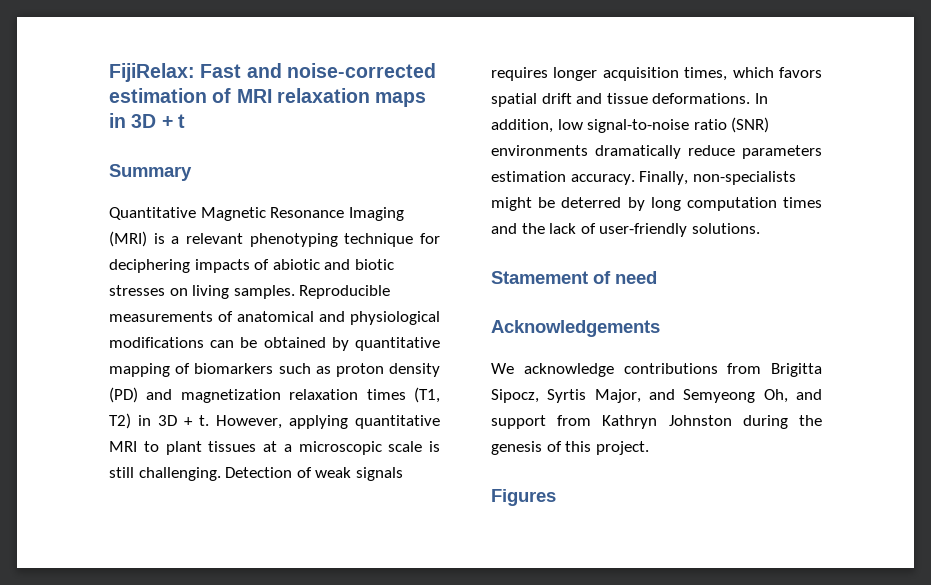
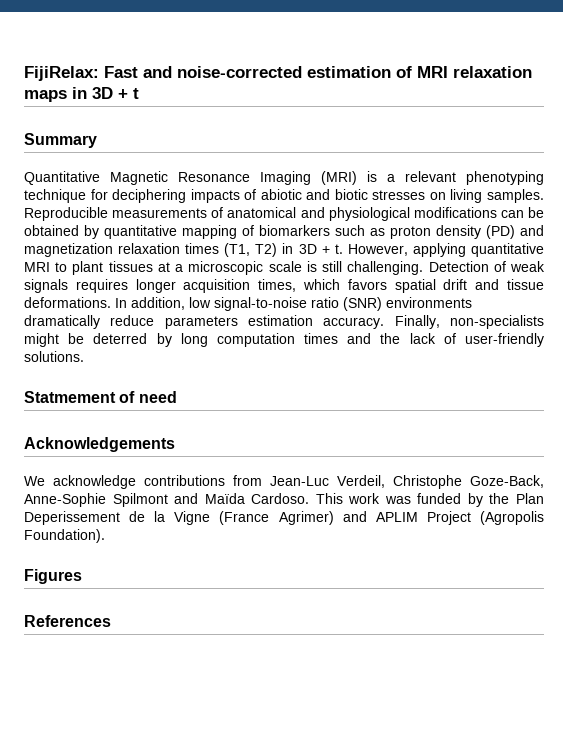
- Stamement of need
+ Statmement of need
- We acknowledge contributions from Brigitta Sipocz, Syrtis Major, and Semyeong Oh, and support from Kathryn Johnston during the genesis of this project.
+ We acknowledge contributions from Jean-Luc Verdeil, Christophe Goze-Back, Anne-Sophie Spilmont and Maïda Cardoso. This work was funded by the Plan Deperissement de la Vigne (France Agrimer) and APLIM Project (Agropolis Foundation).
+ References

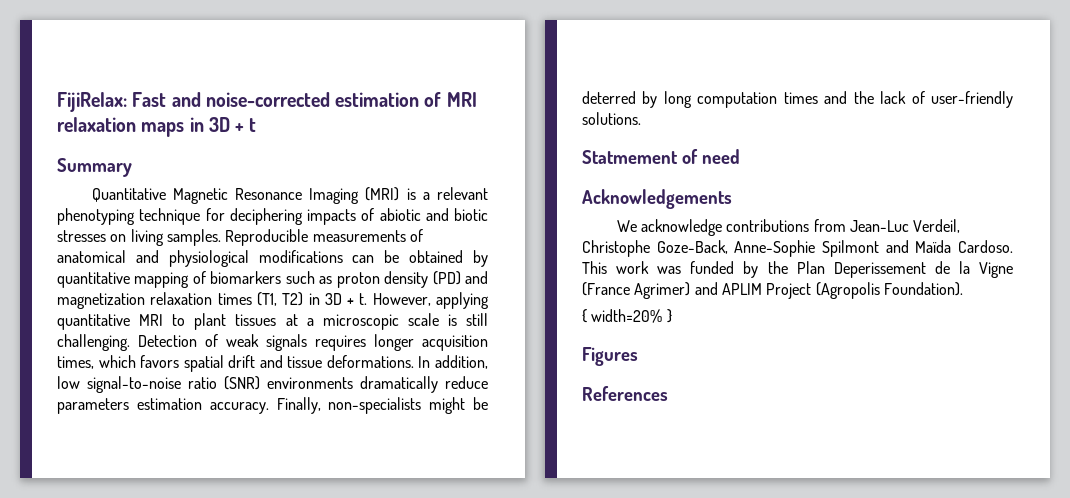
+ { width=20% }

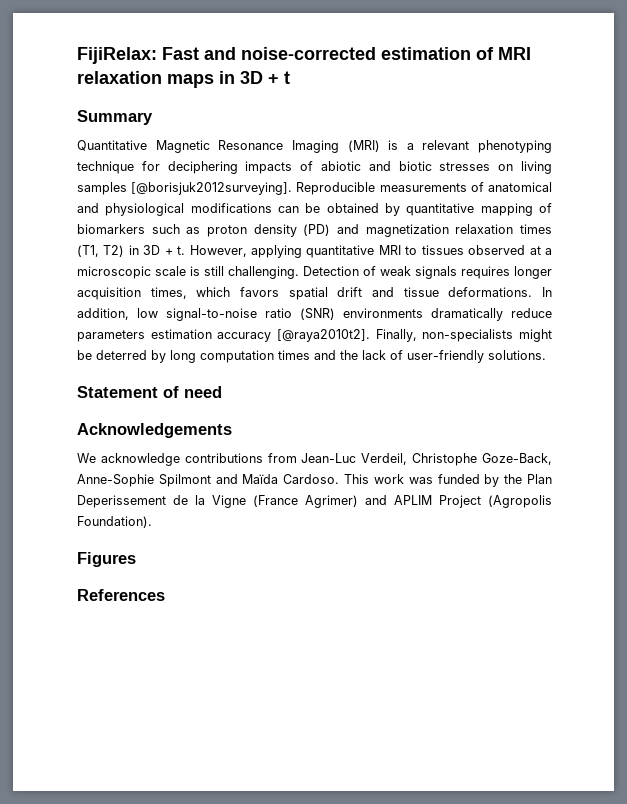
- Quantitative Magnetic Resonance Imaging (MRI) is a relevant phenotyping technique for deciphering impacts of abiotic and biotic stresses on living samples.
+ Quantitative Magnetic Resonance Imaging (MRI) is a relevant phenotyping technique for deciphering impacts of abiotic and biotic stresses on living samples [@borisjuk2012surveying].
- However, applying quantitative MRI to plant tissues at a microscopic scale is still challenging.
+ However, applying quantitative MRI to tissues observed at a microscopic scale is still challenging.
- In addition, low signal-to-noise ratio (SNR) environments dramatically reduce parameters estimation accuracy.
+ In addition, low signal-to-noise ratio (SNR) environments dramatically reduce parameters estimation accuracy [@raya2010t2].
- Statmement of need
+ Statement of need
- { width=20% }

